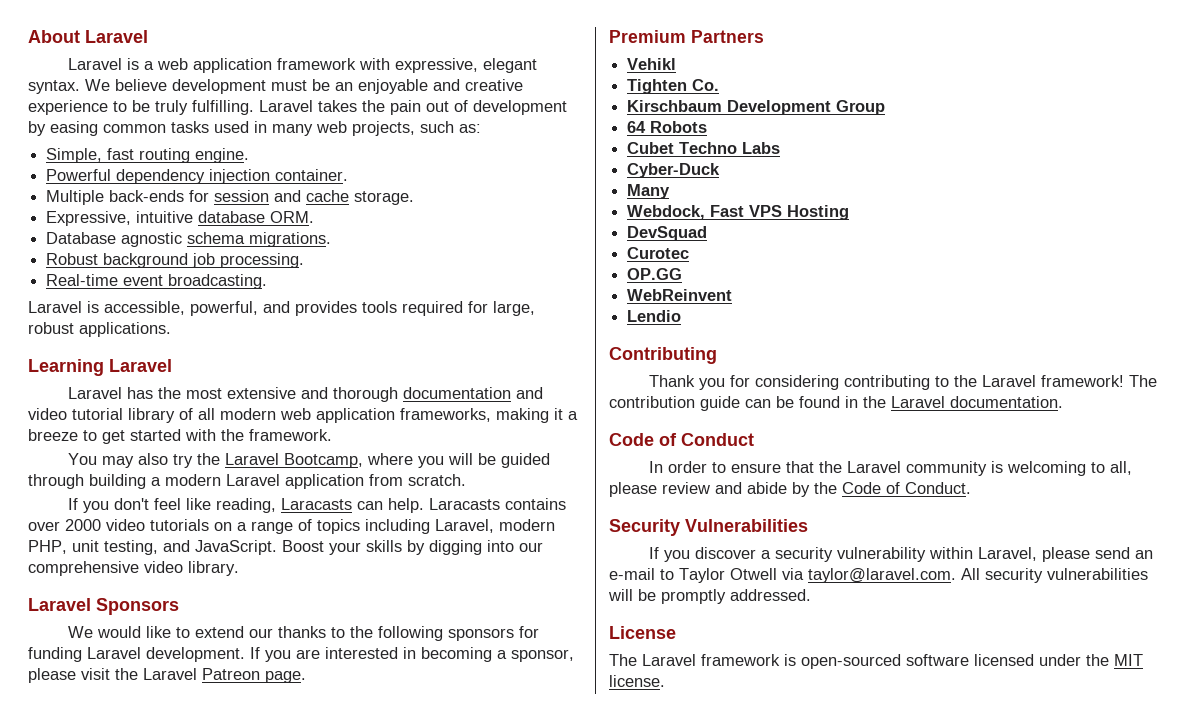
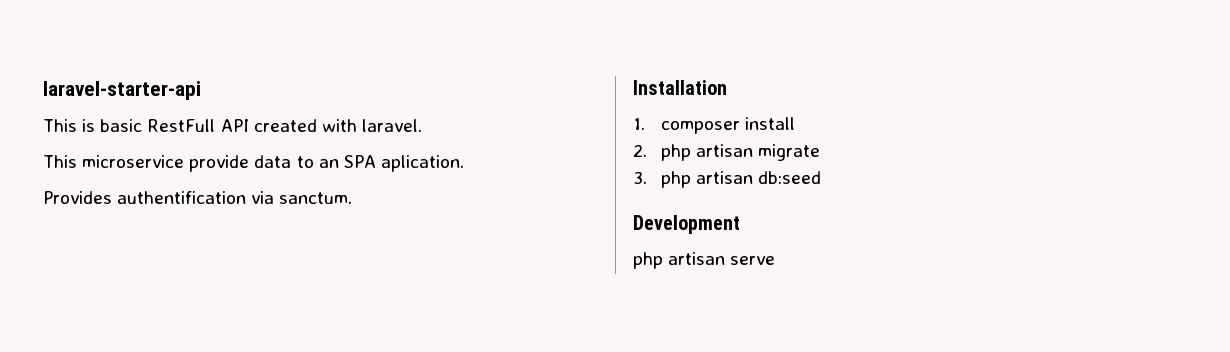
- About Laravel
- Laravel is a web application framework with expressive, elegant syntax. We believe development must be an enjoyable and creative experience to be truly fulfilling. Laravel takes the pain out of development by easing common tasks used in many web projects, such as:
- Simple, fast routing engine.
- Powerful dependency injection container.
- Multiple back-ends for session and cache storage.
- Expressive, intuitive database ORM.
- Database agnostic schema migrations.
- Robust background job processing.
- Real-time event broadcasting.
- Laravel is accessible, powerful, and provides tools required for large, robust applications.
- Learning Laravel
- Laravel has the most extensive and thorough documentation and video tutorial library of all modern web application frameworks, making it a breeze to get started with the framework.
- You may also try the Laravel Bootcamp, where you will be guided through building a modern Laravel application from scratch.
- If you don't feel like reading, Laracasts can help. Laracasts contains over 2000 video tutorials on a range of topics including Laravel, modern PHP, unit testing, and JavaScript. Boost your skills by digging into our comprehensive video library.
- Laravel Sponsors
- We would like to extend our thanks to the following sponsors for funding Laravel development. If you are interested in becoming a sponsor, please visit the Laravel Patreon page.
- Premium Partners
- Vehikl
- Tighten Co.
- Kirschbaum Development Group
- 64 Robots
- Cubet Techno Labs
- Cyber-Duck
- Many
- Webdock, Fast VPS Hosting
- DevSquad
- Curotec
- OP.GG
- WebReinvent
- Lendio
- Contributing
- Thank you for considering contributing to the Laravel framework! The contribution guide can be found in the Laravel documentation.
- Code of Conduct
- In order to ensure that the Laravel community is welcoming to all, please review and abide by the Code of Conduct.
- Security Vulnerabilities
- If you discover a security vulnerability within Laravel, please send an e-mail to Taylor Otwell via taylor@laravel.com. All security vulnerabilities will be promptly addressed.
- License
- The Laravel framework is open-sourced software licensed under the MIT license.
+ laravel-starter-api
+ This is basic RestFull API created with laravel.
+ This microservice provide data to an SPA aplication.
+ Provides authentification via sanctum.
+ Installation
+ 1. composer install
+ 2. php artisan migrate
+ 3. php artisan db:seed
+ Development
+ php artisan serve

